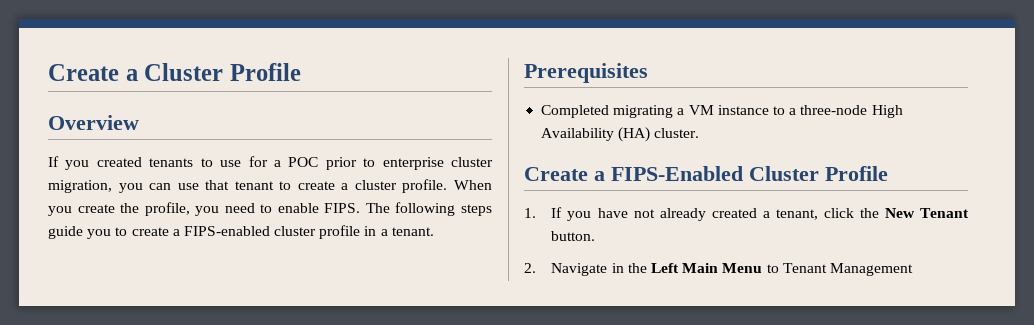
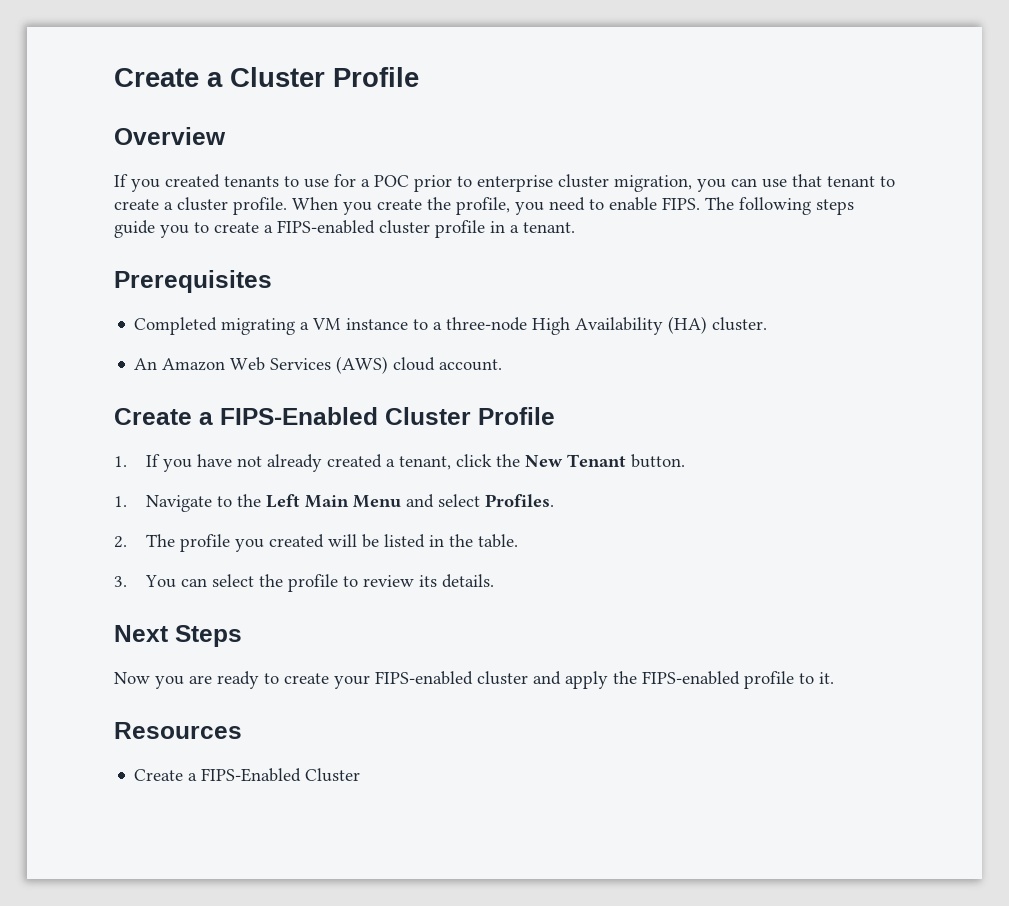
+ An Amazon Web Services (AWS) cloud account.
- 2. Navigate in the Left Main Menu to Tenant Management
+ 1. Navigate to the Left Main Menu and select Profiles.
+ 2. The profile you created will be listed in the table.
+ 3. You can select the profile to review its details.
+ Next Steps
+ Now you are ready to create your FIPS-enabled cluster and apply the FIPS-enabled profile to it.
+ Resources
+ Create a FIPS-Enabled Cluster

